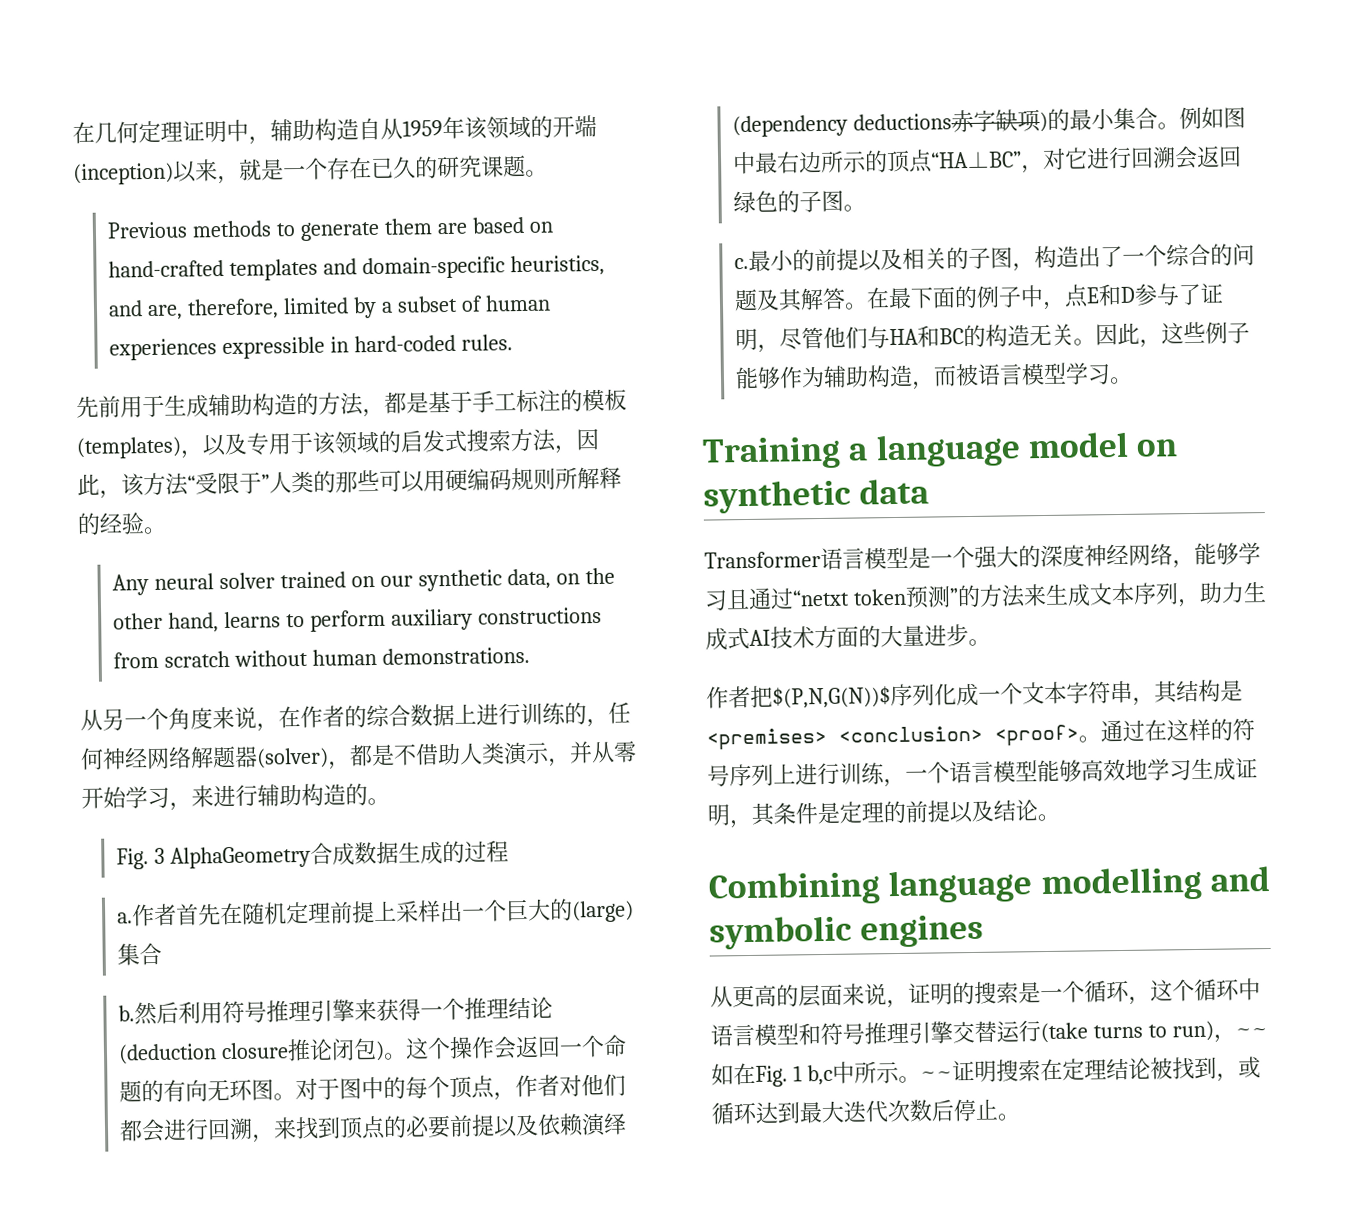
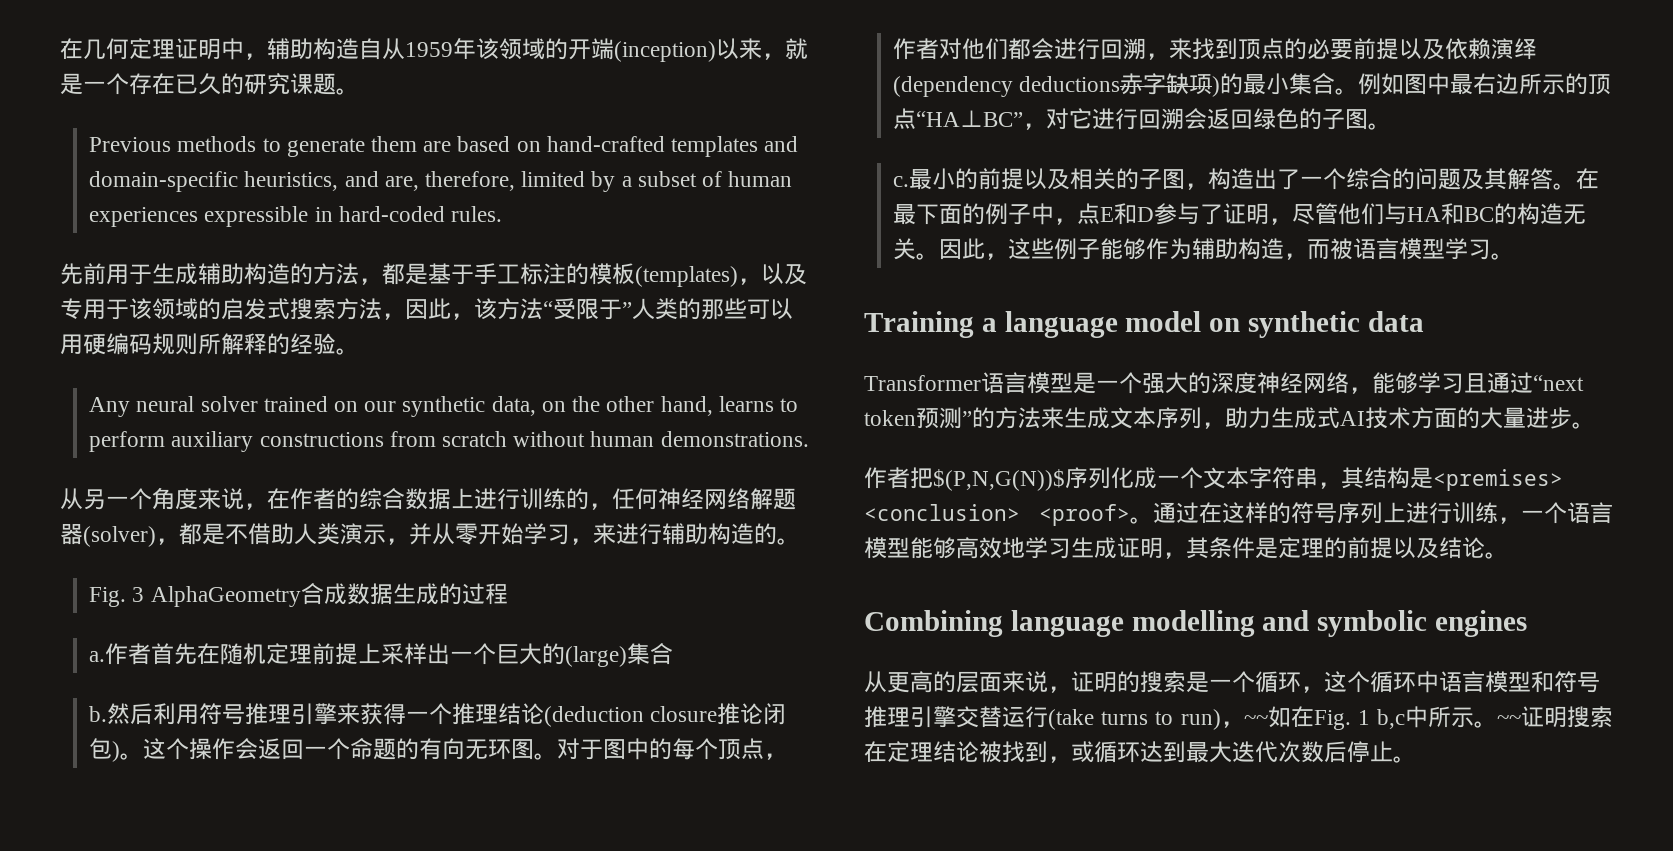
- Transformer语言模型是一个强大的深度神经网络，能够学习且通过“netxt token预测”的方法来生成文本序列，助力生成式AI技术方面的大量进步。
+ Transformer语言模型是一个强大的深度神经网络，能够学习且通过“next token预测”的方法来生成文本序列，助力生成式AI技术方面的大量进步。

